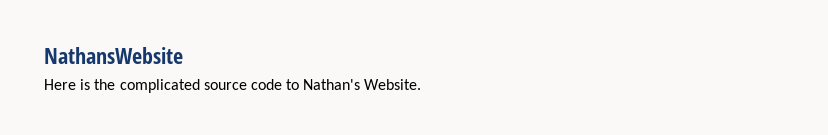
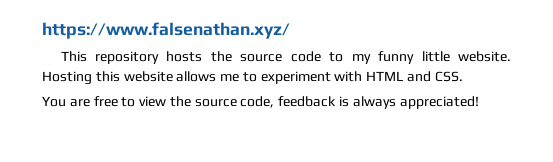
- NathansWebsite
- Here is the complicated source code to Nathan's Website.
+ https://www.falsenathan.xyz/
+ This repository hosts the source code to my funny little website. Hosting this website allows me to experiment with HTML and CSS.
+ You are free to view the source code, feedback is always appreciated!

